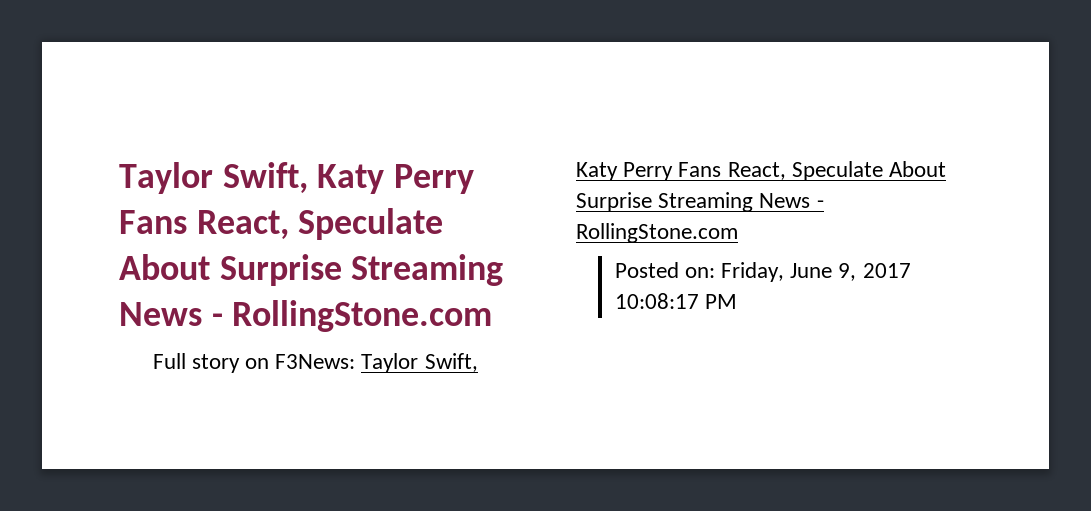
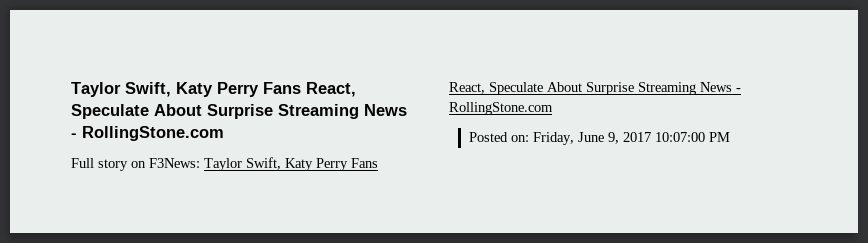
- Posted on: Friday, June 9, 2017 10:08:17 PM
+ Posted on: Friday, June 9, 2017 10:07:00 PM

